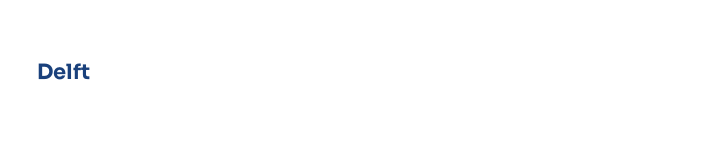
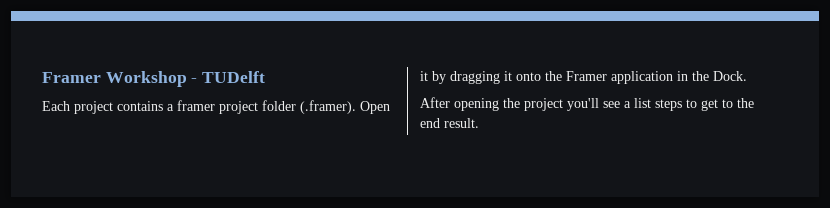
- Delft
+ Framer Workshop - TUDelft
+ Each project contains a framer project folder (.framer). Open it by dragging it onto the Framer application in the Dock.
+ After opening the project you'll see a list steps to get to the end result.

